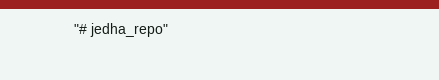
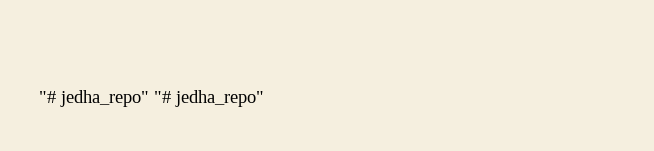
- "# jedha_repo"
+ "# jedha_repo" "# jedha_repo"

